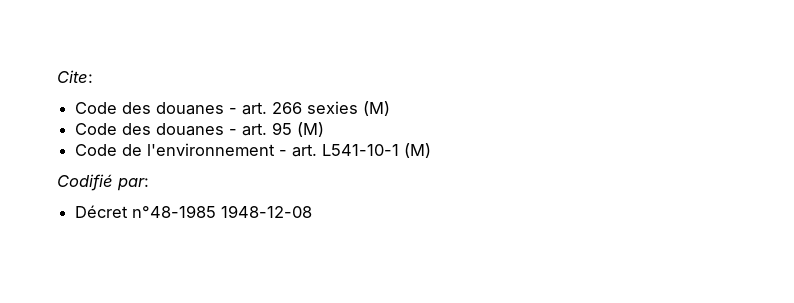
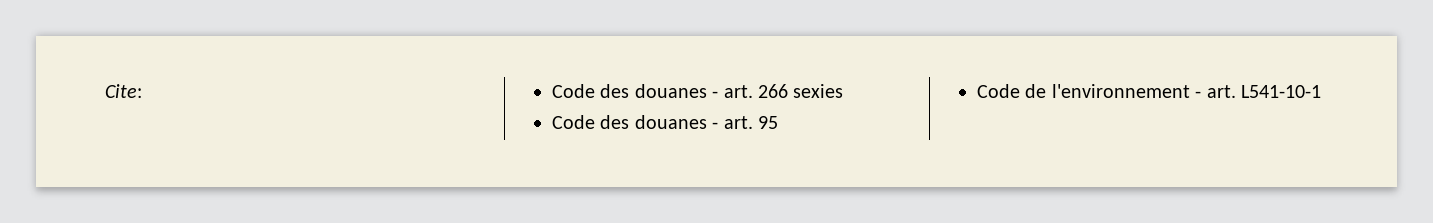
- Code des douanes - art. 266 sexies (M)
+ Code des douanes - art. 266 sexies
- Code des douanes - art. 95 (M)
+ Code des douanes - art. 95
- Code de l'environnement - art. L541-10-1 (M)
- Codifié par:
- Décret n°48-1985 1948-12-08
+ Code de l'environnement - art. L541-10-1

